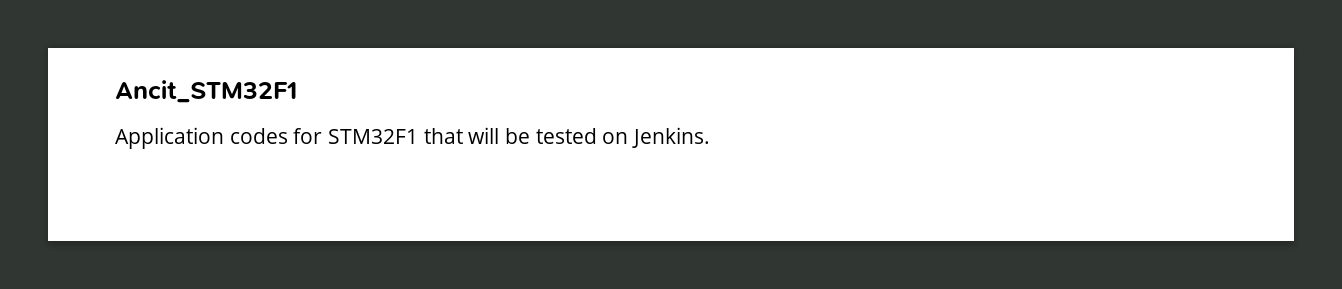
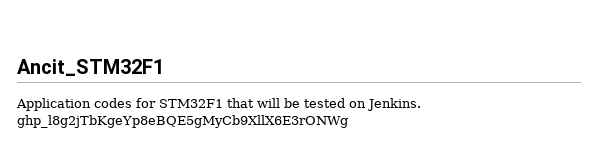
- Application codes for STM32F1 that will be tested on Jenkins.
+ Application codes for STM32F1 that will be tested on Jenkins. 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

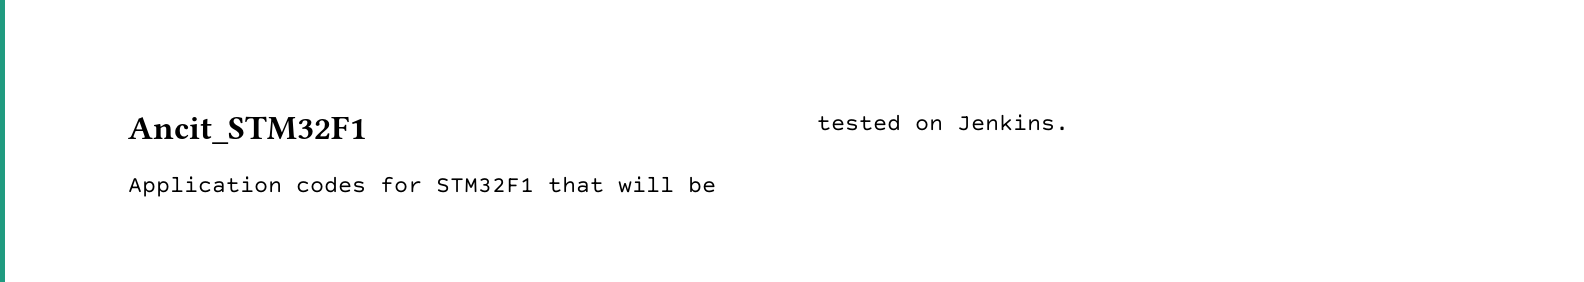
- Application codes for STM32F1 that will be tested on Jenkins. 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
+ Application codes for STM32F1 that will be tested on Jenkins.

